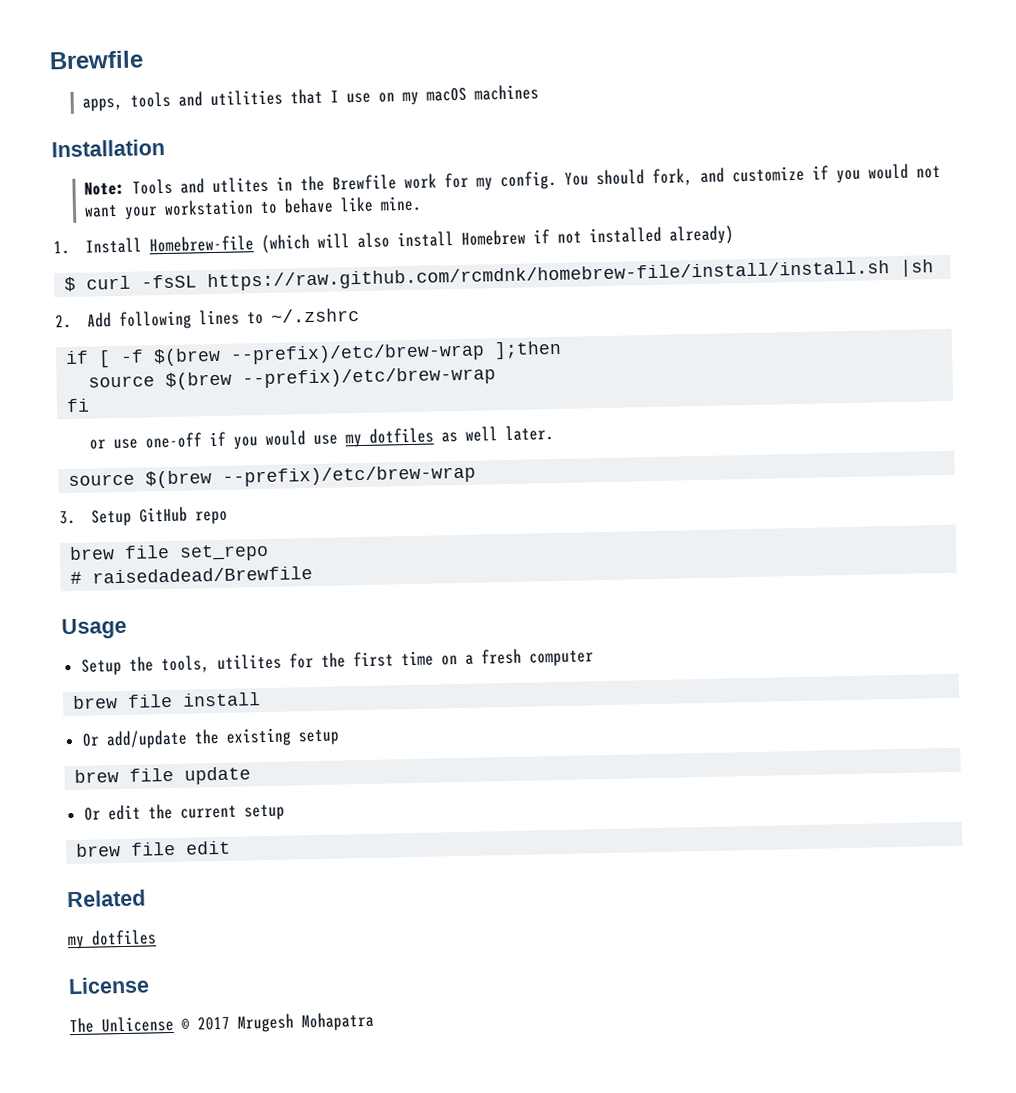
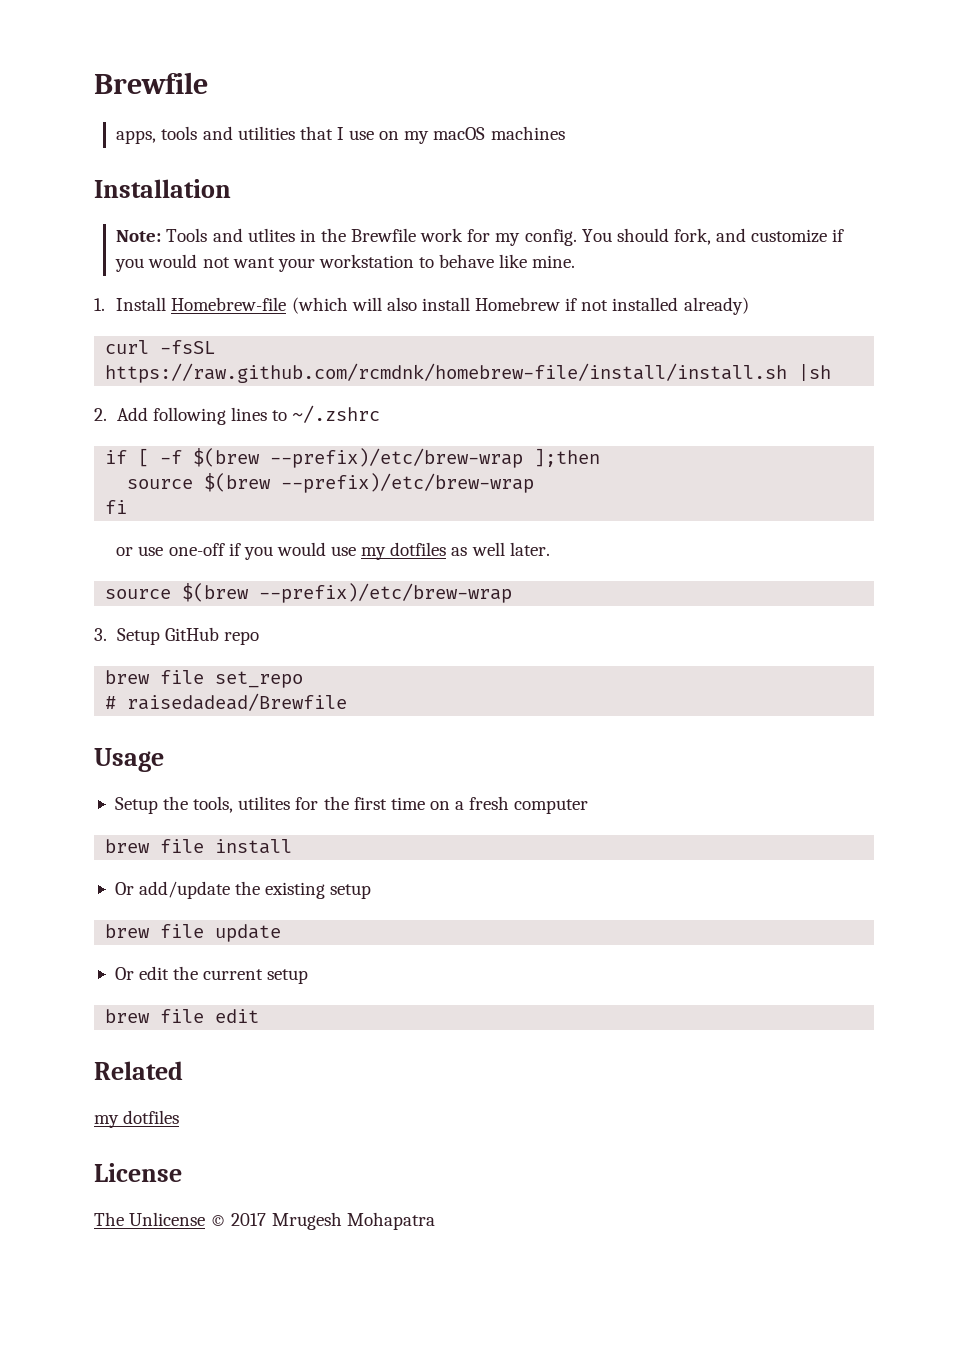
- $ curl -fsSL https://raw.github.com/rcmdnk/homebrew-file/install/install.sh |sh
+ curl -fsSL https://raw.github.com/rcmdnk/homebrew-file/install/install.sh |sh

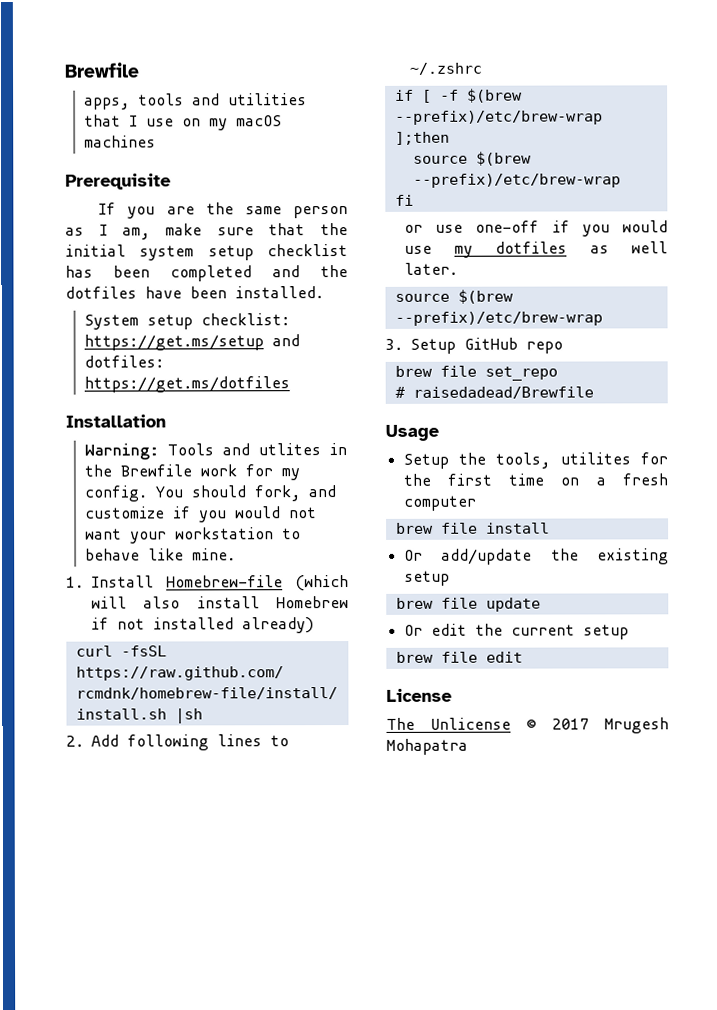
+ Prerequisite
+ If you are the same person as I am, make sure that the initial system setup checklist has been completed and the dotfiles have been installed.
+ System setup checklist: https://get.ms/setup and dotfiles: https://get.ms/dotfiles
- Note: Tools and utlites in the Brewfile work for my config.
+ Warning: Tools and utlites in the Brewfile work for my config.
- Related
- my dotfiles

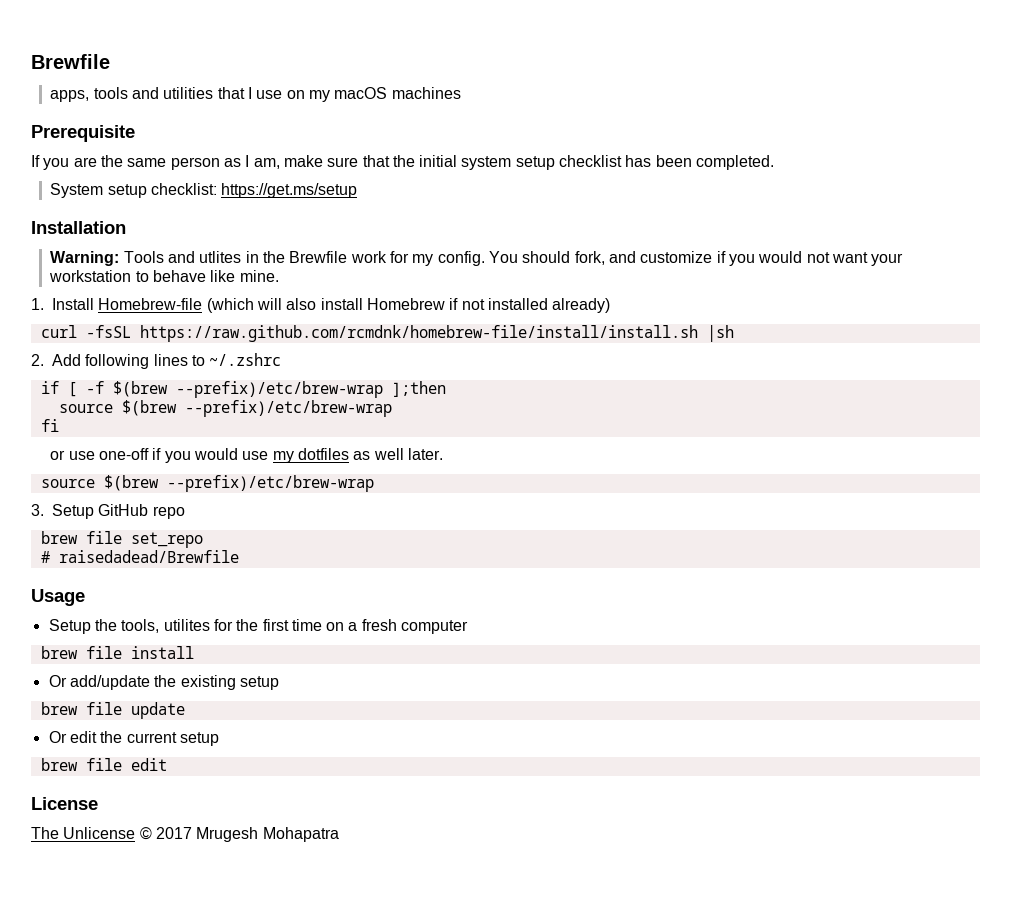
- If you are the same person as I am, make sure that the initial system setup checklist has been completed and the dotfiles have been installed.
+ If you are the same person as I am, make sure that the initial system setup checklist has been completed.
- System setup checklist: https://get.ms/setup and dotfiles: https://get.ms/dotfiles
+ System setup checklist: https://get.ms/setup

